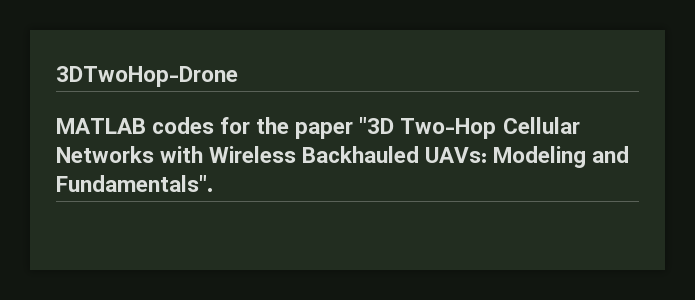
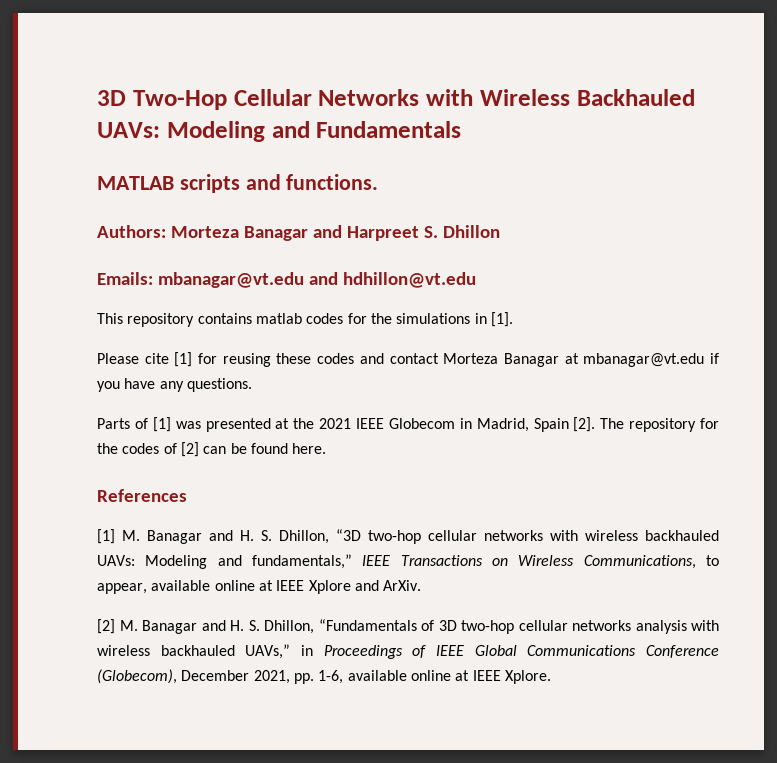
- 3DTwoHop-Drone
- MATLAB codes for the paper "3D Two-Hop Cellular Networks with Wireless Backhauled UAVs: Modeling and Fundamentals".
+ 3D Two-Hop Cellular Networks with Wireless Backhauled UAVs: Modeling and Fundamentals
+ MATLAB scripts and functions.
+ Authors: Morteza Banagar and Harpreet S. Dhillon
+ Emails: mbanagar@vt.edu and hdhillon@vt.edu
+ This repository contains matlab codes for the simulations in [1].
+ Please cite [1] for reusing these codes and contact Morteza Banagar at mbanagar@vt.edu if you have any questions.
+ Parts of [1] was presented at the 2021 IEEE Globecom in Madrid, Spain [2]. The repository for the codes of [2] can be found here.
+ References
+ [1] M. Banagar and H. S. Dhillon, “3D two-hop cellular networks with wireless backhauled UAVs: Modeling and fundamentals,” IEEE Transactions on Wireless Communications, to appear, available online at IEEE Xplore and ArXiv.
+ [2] M. Banagar and H. S. Dhillon, “Fundamentals of 3D two-hop cellular networks analysis with wireless backhauled UAVs,” in Proceedings of IEEE Global Communications Conference (Globecom), December 2021, pp. 1-6, available online at IEEE Xplore.

